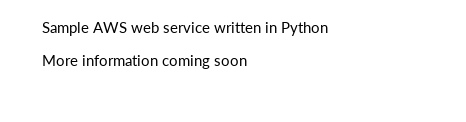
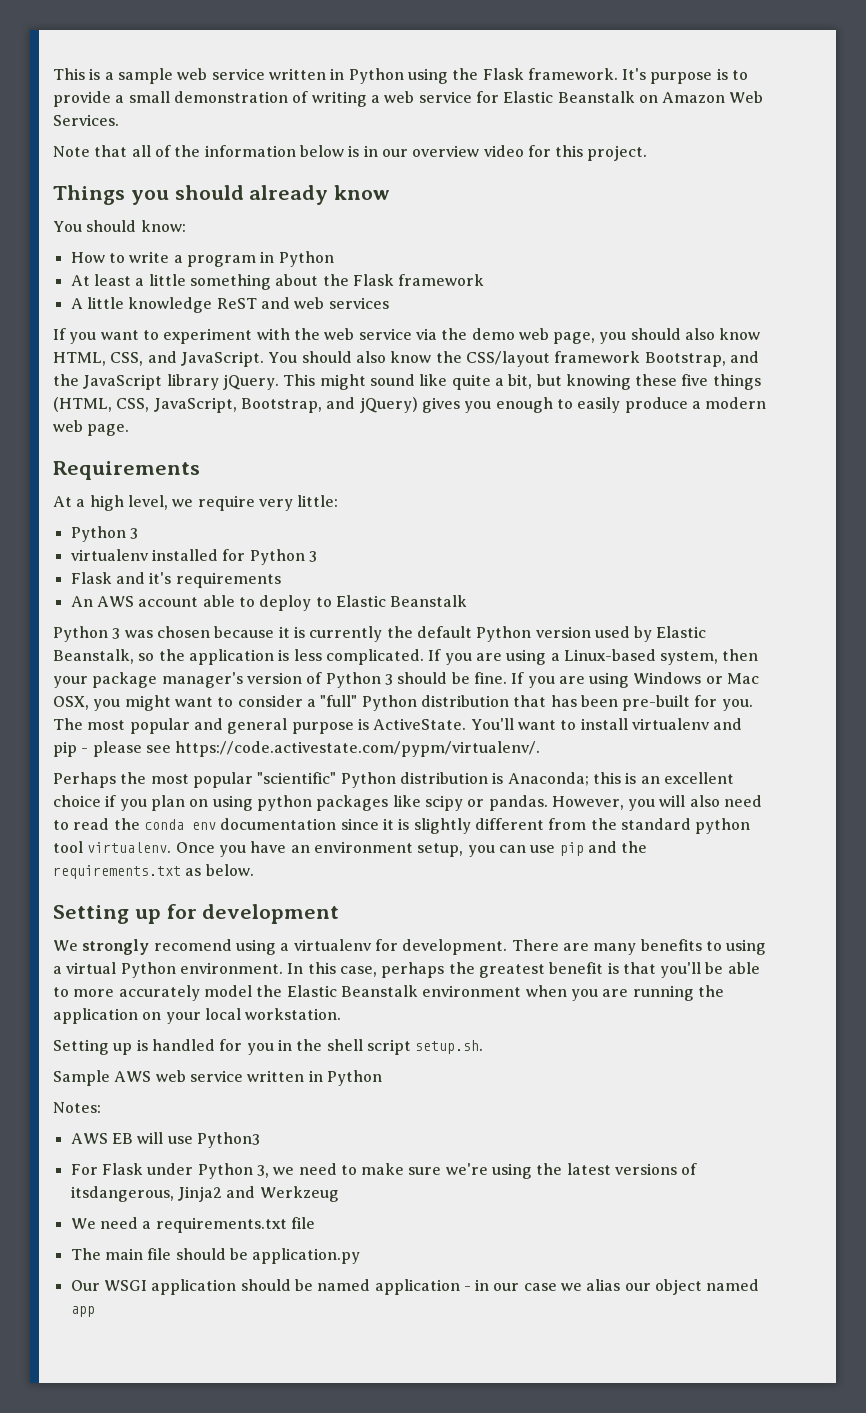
+ This is a sample web service written in Python using the Flask framework. It's purpose is to provide a small demonstration of writing a web service for Elastic Beanstalk on Amazon Web Services.
+ Note that all of the information below is in our overview video for this project.
+ Things you should already know
+ You should know:
+ How to write a program in Python
+ At least a little something about the Flask framework
+ A little knowledge ReST and web services
+ If you want to experiment with the web service via the demo web page, you should also know HTML, CSS, and JavaScript. You should also know the CSS/layout framework Bootstrap, and the JavaScript library jQuery. This might sound like quite a bit, but knowing these five things (HTML, CSS, JavaScript, Bootstrap, and jQuery) gives you enough to easily produce a modern web page.
+ Requirements
+ At a high level, we require very little:
+ Python 3
+ virtualenv installed for Python 3
+ Flask and it's requirements
+ An AWS account able to deploy to Elastic Beanstalk
+ Python 3 was chosen because it is currently the default Python version used by Elastic Beanstalk, so the application is less complicated. If you are using a Linux-based system, then your package manager's version of Python 3 should be fine. If you are using Windows or Mac OSX, you might want to consider a "full" Python distribution that has been pre-built for you. The most popular and general purpose is ActiveState. You'll want to install virtualenv and pip - please see https://code.activestate.com/pypm/virtualenv/.
+ Perhaps the most popular "scientific" Python distribution is Anaconda; this is an excellent choice if you plan on using python packages like scipy or pandas. However, you will also need to read the conda env documentation since it is slightly different from the standard python tool virtualenv. Once you have an environment setup, you can use pip and the requirements.txt as below.
+ Setting up for development
+ We strongly recomend using a virtualenv for development. There are many benefits to using a virtual Python environment. In this case, perhaps the greatest benefit is that you'll be able to more accurately model the Elastic Beanstalk environment when you are running the application on your local workstation.
+ Setting up is handled for you in the shell script setup.sh.
- More information coming soon
+ Notes:
+ AWS EB will use Python3
+ For Flask under Python 3, we need to make sure we're using the latest versions of itsdangerous, Jinja2 and Werkzeug
+ We need a requirements.txt file
+ The main file should be application.py
+ Our WSGI application should be named application - in our case we alias our object named app

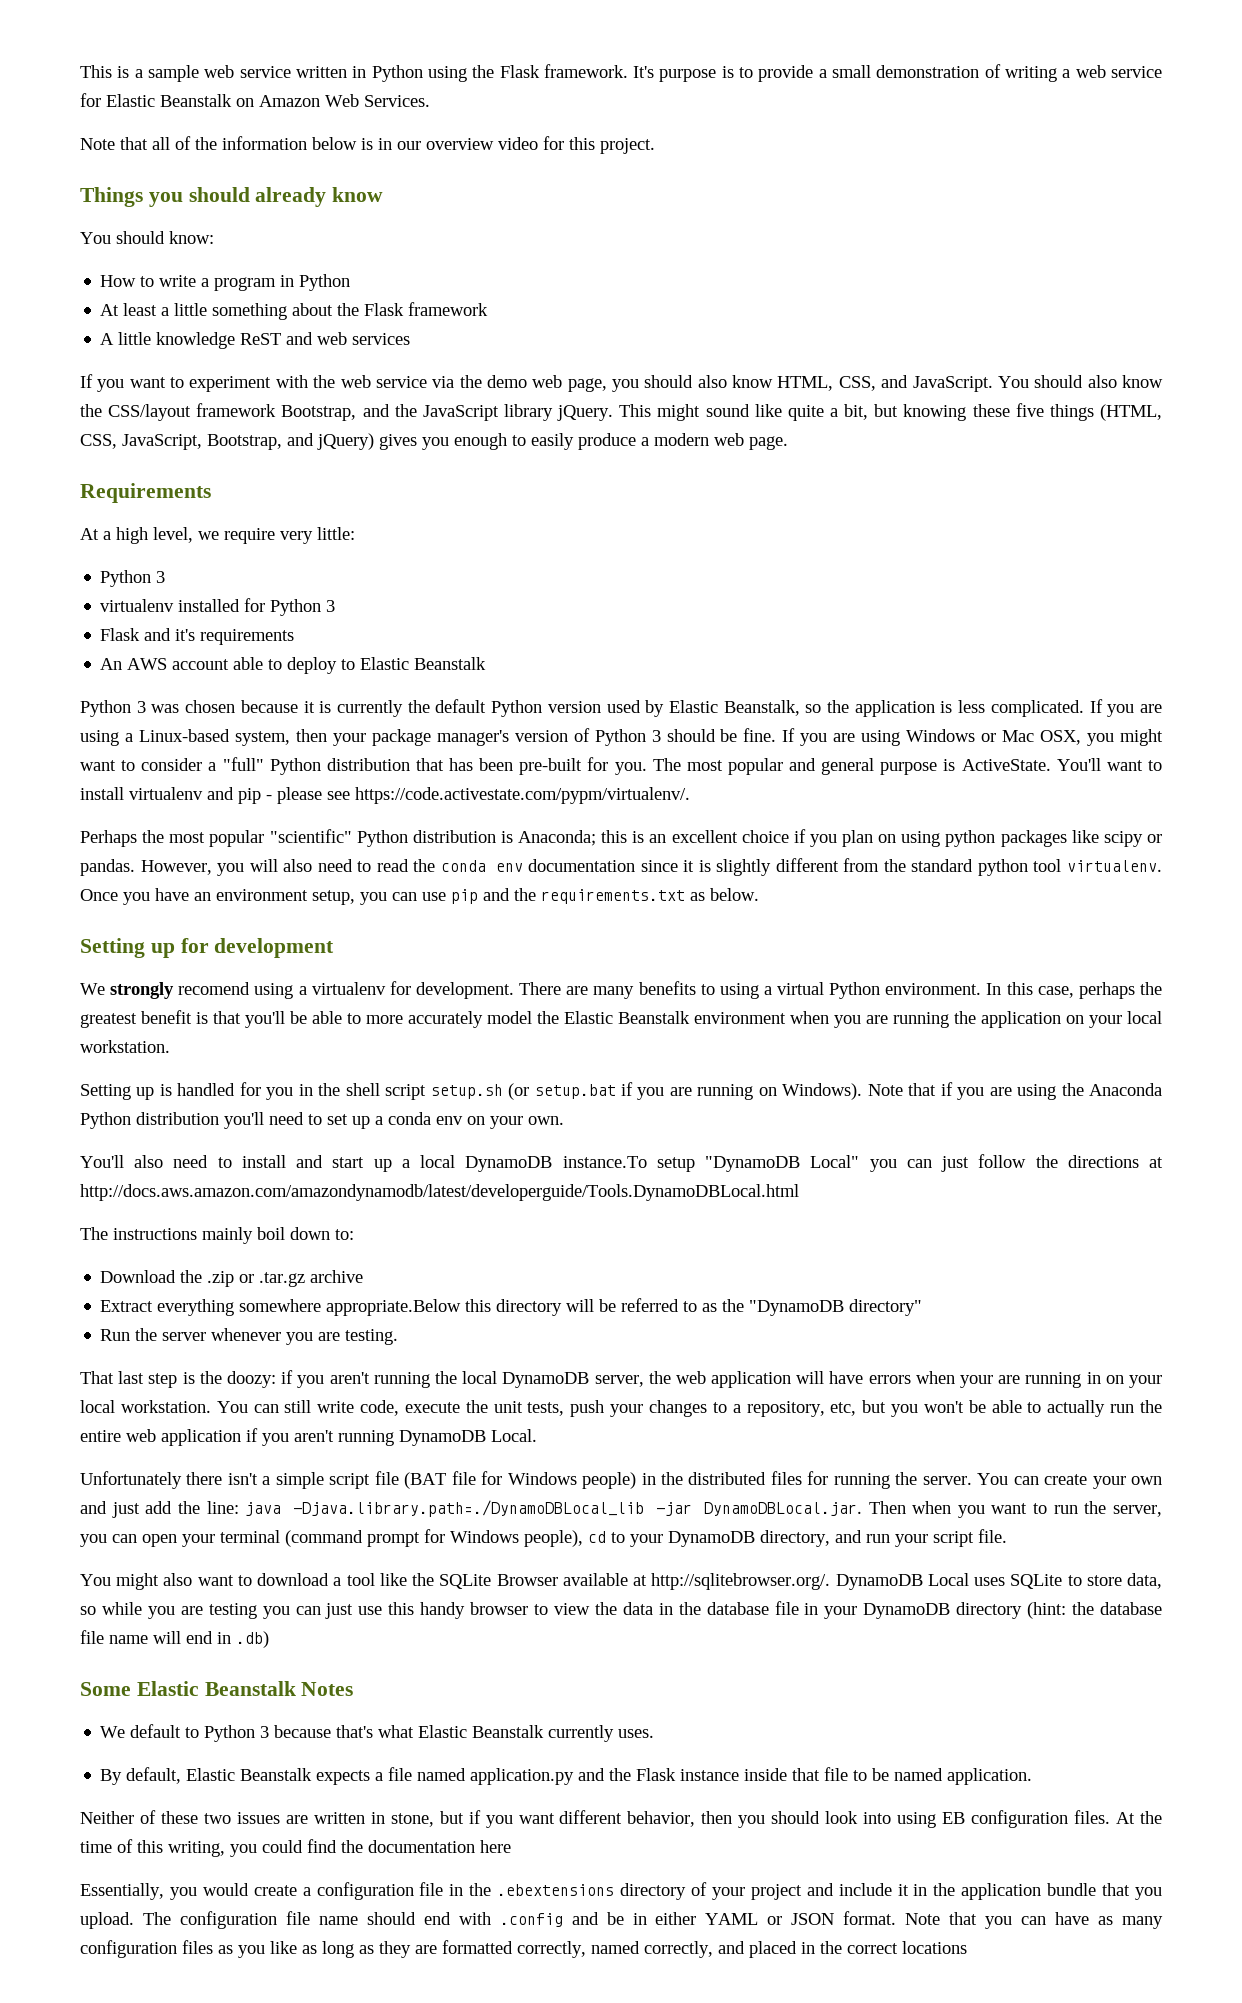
- Setting up is handled for you in the shell script setup.sh.
- Sample AWS web service written in Python
- Notes:
- AWS EB will use Python3
- For Flask under Python 3, we need to make sure we're using the latest versions of itsdangerous, Jinja2 and Werkzeug
- We need a requirements.txt file
- The main file should be application.py
- Our WSGI application should be named application - in our case we alias our object named app
+ Setting up is handled for you in the shell script setup.sh (or setup.bat if you are running on Windows). Note that if you are using the Anaconda Python distribution you'll need to set up a conda env on your own.
+ You'll also need to install and start up a local DynamoDB instance.To setup "DynamoDB Local" you can just follow the directions at http://docs.aws.amazon.com/amazondynamodb/latest/developerguide/Tools.DynamoDBLocal.html
+ The instructions mainly boil down to:
+ Download the .zip or .tar.gz archive
+ Extract everything somewhere appropriate.Below this directory will be referred to as the "DynamoDB directory"
+ Run the server whenever you are testing.
+ That last step is the doozy: if you aren't running the local DynamoDB server, the web application will have errors when your are running in on your local workstation. You can still write code, execute the unit tests, push your changes to a repository, etc, but you won't be able to actually run the entire web application if you aren't running DynamoDB Local.
+ Unfortunately there isn't a simple script file (BAT file for Windows people) in the distributed files for running the server. You can create your own and just add the line: java -Djava.library.path=./DynamoDBLocal_lib -jar DynamoDBLocal.jar. Then when you want to run the server, you can open your terminal (command prompt for Windows people), cd to your DynamoDB directory, and run your script file.
+ You might also want to download a tool like the SQLite Browser available at http://sqlitebrowser.org/. DynamoDB Local uses SQLite to store data, so while you are testing you can just use this handy browser to view the data in the database file in your DynamoDB directory (hint: the database file name will end in .db)
+ Some Elastic Beanstalk Notes
+ We default to Python 3 because that's what Elastic Beanstalk currently uses.
+ By default, Elastic Beanstalk expects a file named application.py and the Flask instance inside that file to be named application.
+ Neither of these two issues are written in stone, but if you want different behavior, then you should look into using EB configuration files. At the time of this writing, you could find the documentation here
+ Essentially, you would create a configuration file in the .ebextensions directory of your project and include it in the application bundle that you upload. The configuration file name should end with .config and be in either YAML or JSON format. Note that you can have as many configuration files as you like as long as they are formatted correctly, named correctly, and placed in the correct locations

